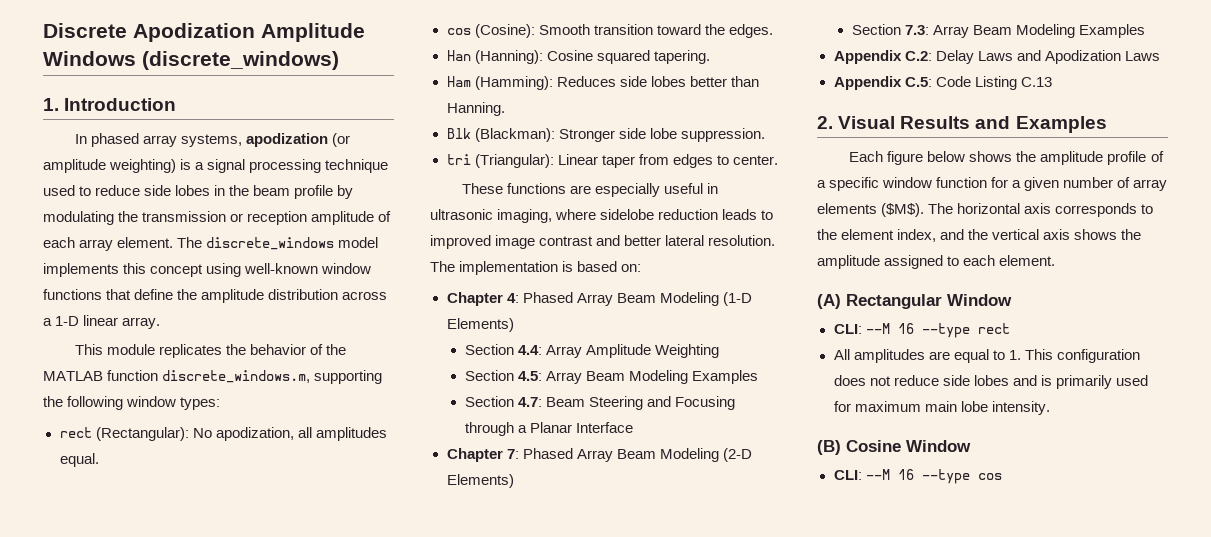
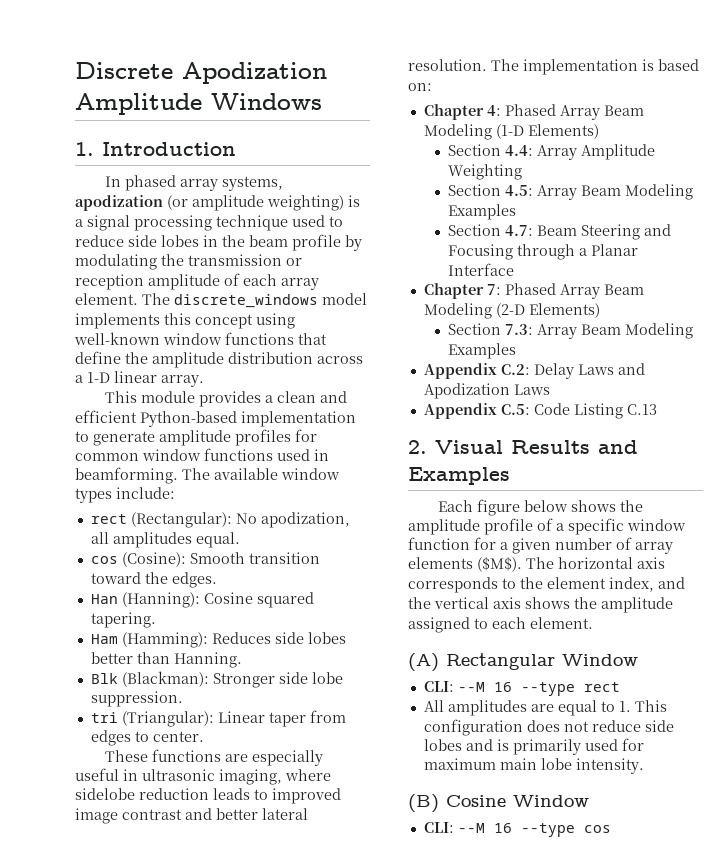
- Discrete Apodization Amplitude Windows (discrete_windows)
+ Discrete Apodization Amplitude Windows
- This module replicates the behavior of the MATLAB function discrete_windows.m, supporting the following window types:
+ This module provides a clean and efficient Python-based implementation to generate amplitude profiles for common window functions used in beamforming. The available window types include:

